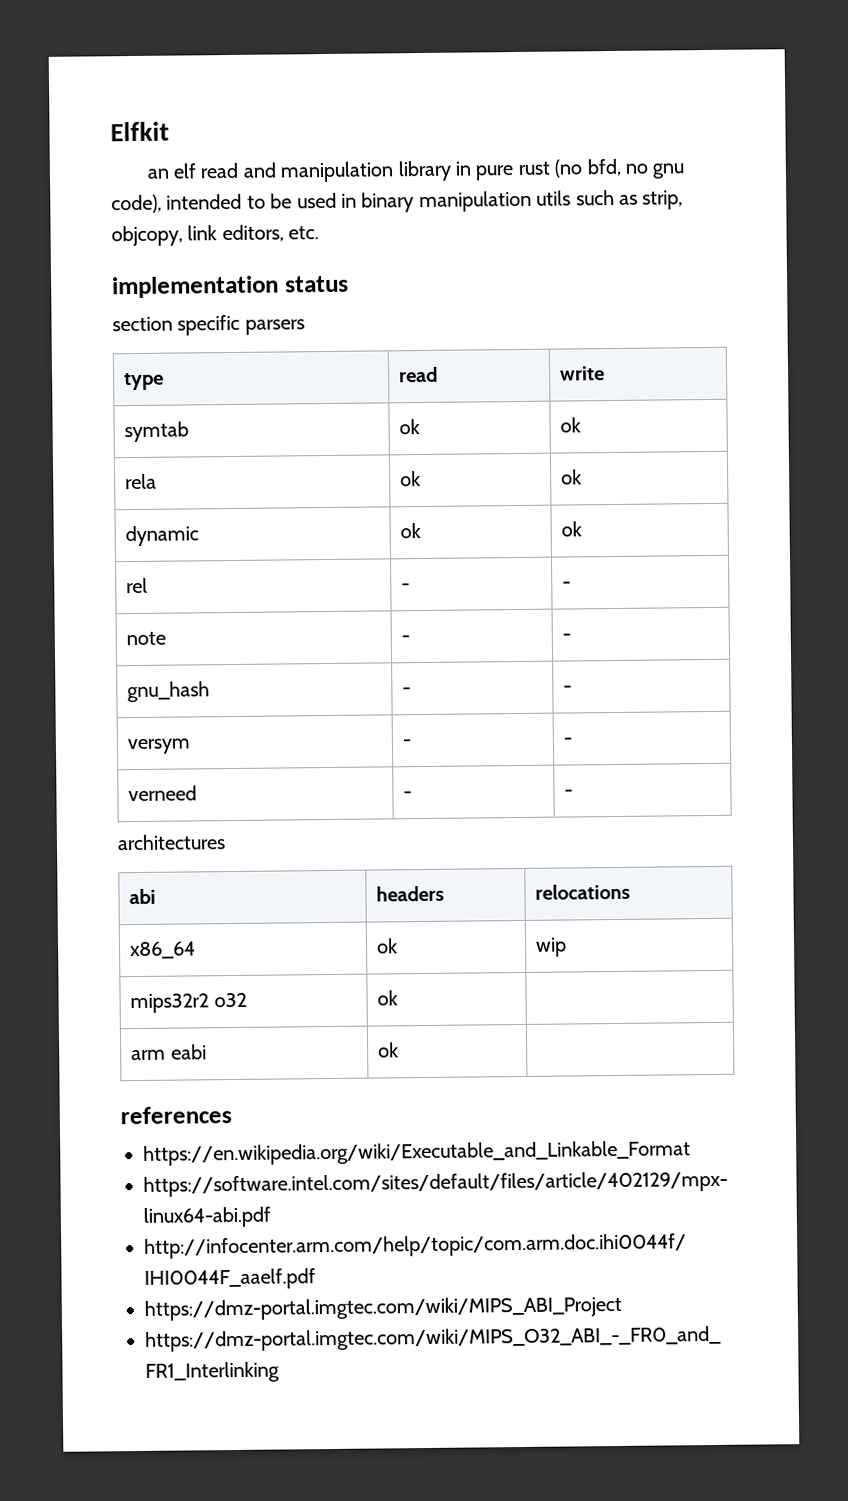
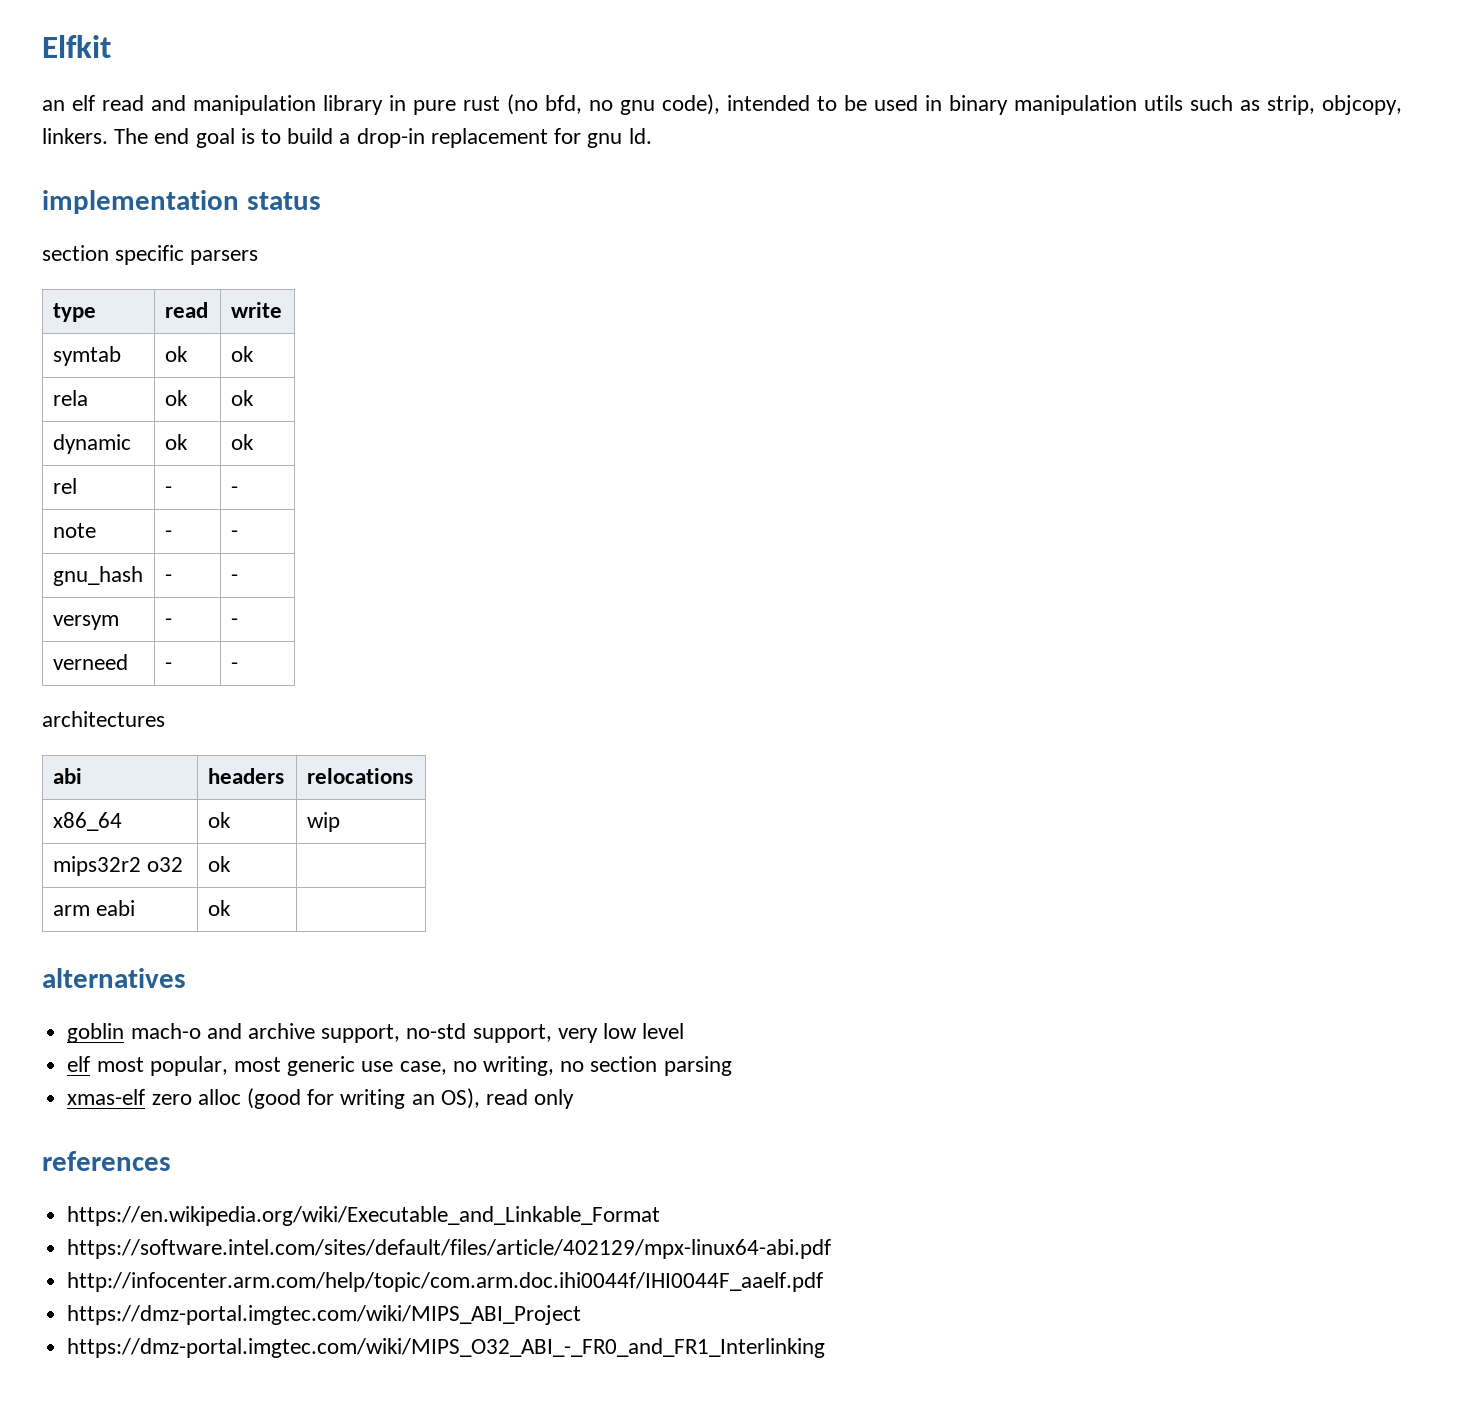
- an elf read and manipulation library in pure rust (no bfd, no gnu code), intended to be used in binary manipulation utils such as strip, objcopy, link editors, etc.
+ an elf read and manipulation library in pure rust (no bfd, no gnu code), intended to be used in binary manipulation utils such as strip, objcopy, linkers. The end goal is to build a drop-in replacement for gnu ld.
+ alternatives
+ goblin mach-o and archive support, no-std support, very low level
+ elf most popular, most generic use case, no writing, no section parsing
+ xmas-elf zero alloc (good for writing an OS), read only

